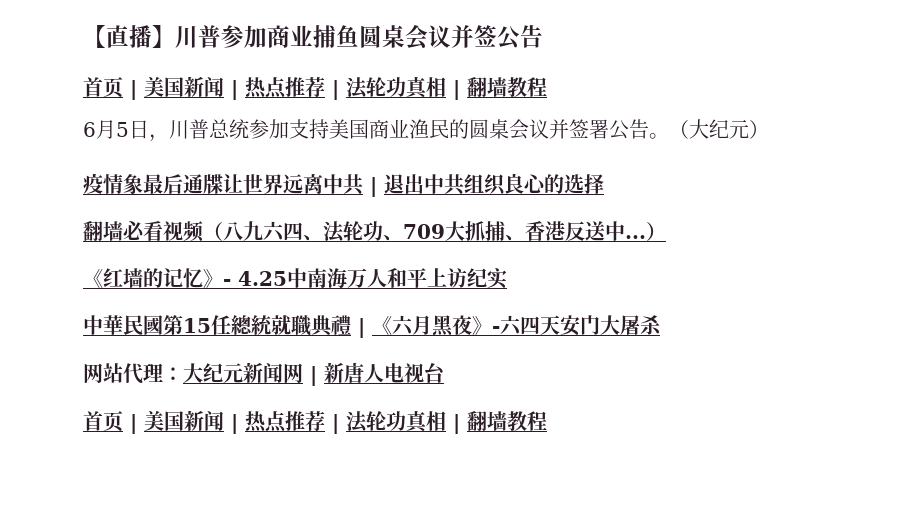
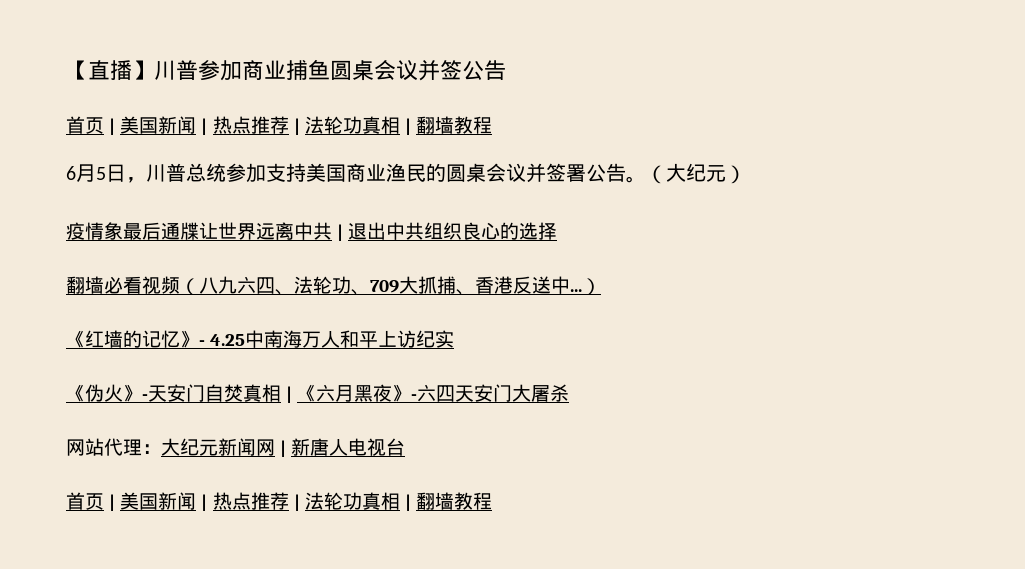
- 中華民國第15任總統就職典禮 | 《六月黑夜》-六四天安门大屠杀
+ 《伪火》-天安门自焚真相 | 《六月黑夜》-六四天安门大屠杀

